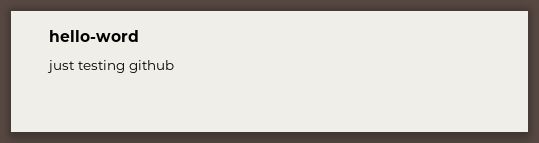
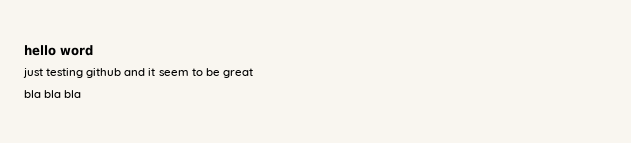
- hello-word
+ hello word
- just testing github
+ just testing github and it seem to be great
+ bla bla bla

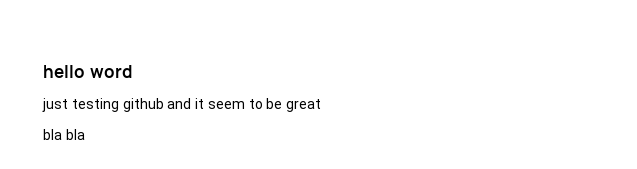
- bla bla bla
+ bla bla

